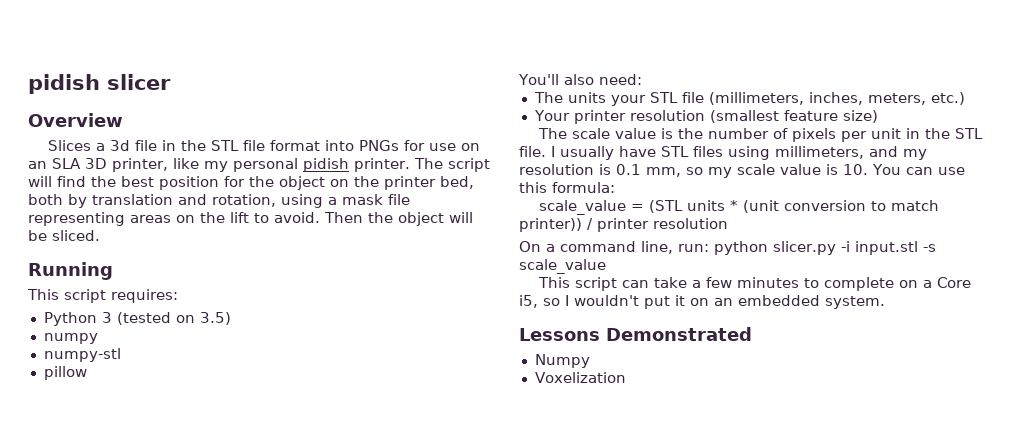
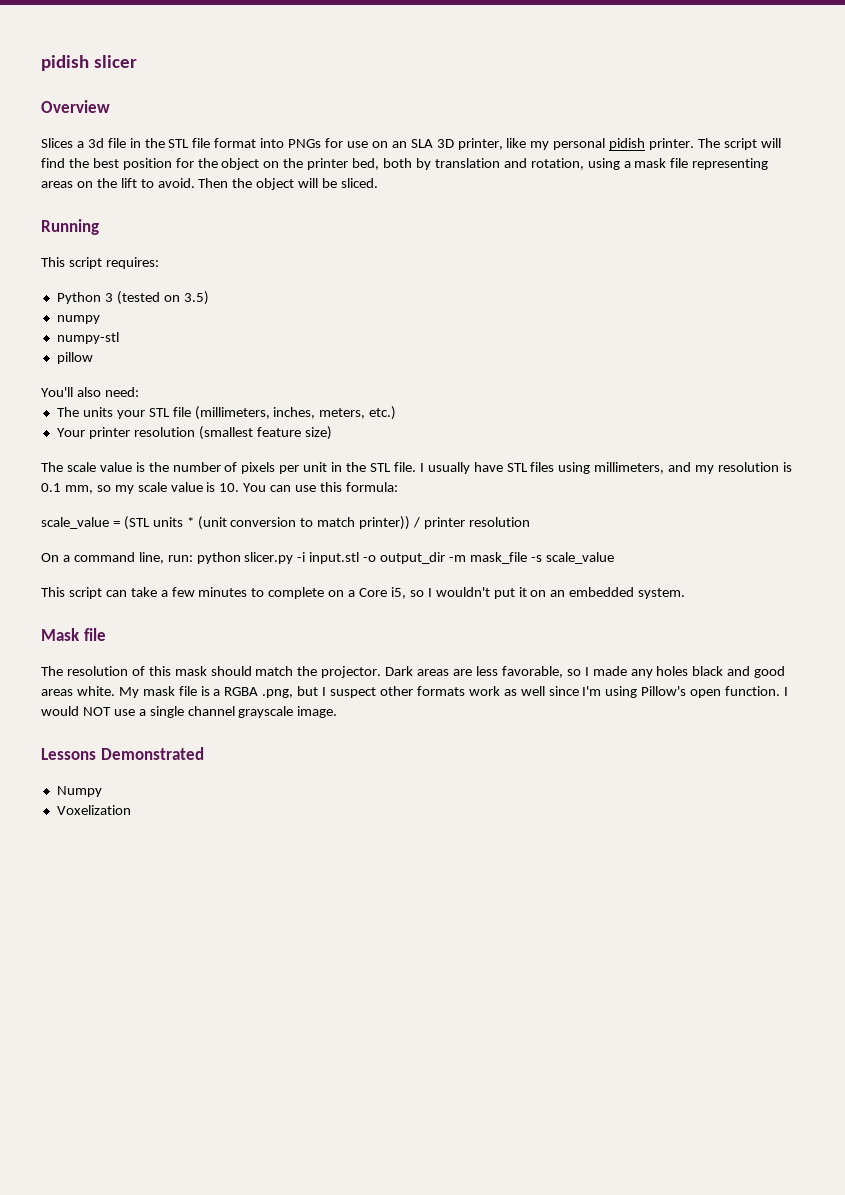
- On a command line, run: python slicer.py -i input.stl -s scale_value
+ On a command line, run: python slicer.py -i input.stl -o output_dir -m mask_file -s scale_value
+ Mask file
+ The resolution of this mask should match the projector. Dark areas are less favorable, so I made any holes black and good areas white. My mask file is a RGBA .png, but I suspect other formats work as well since I'm using Pillow's open function. I would NOT use a single channel grayscale image.

